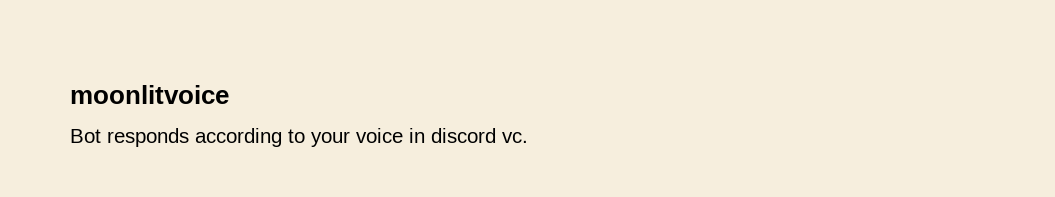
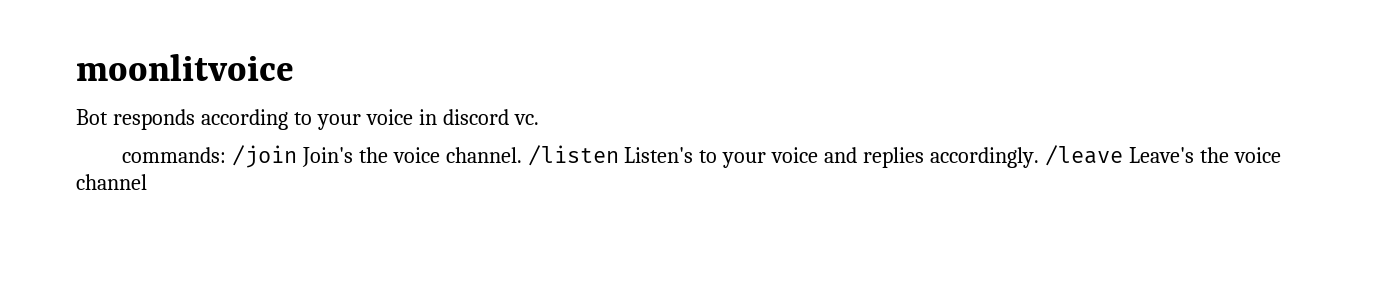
+ commands: /join Join's the voice channel. /listen Listen's to your voice and replies accordingly. /leave Leave's the voice channel

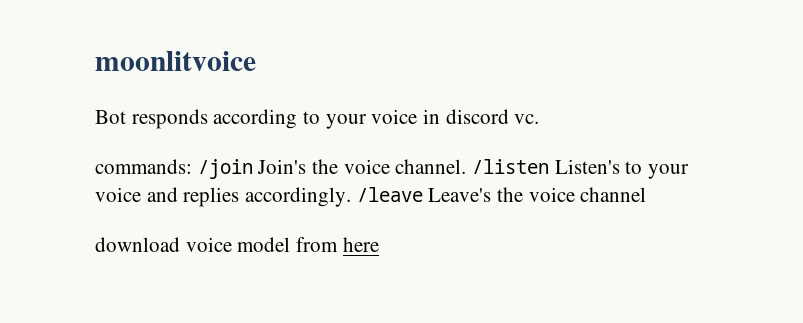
+ download voice model from here

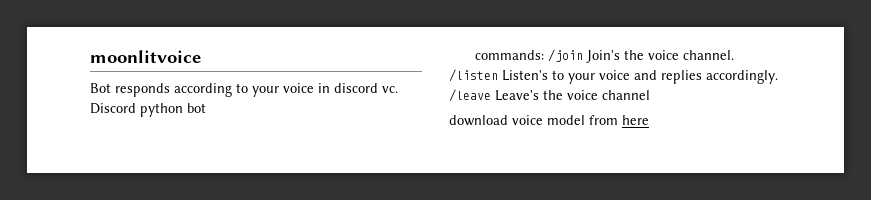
+ Discord python bot

